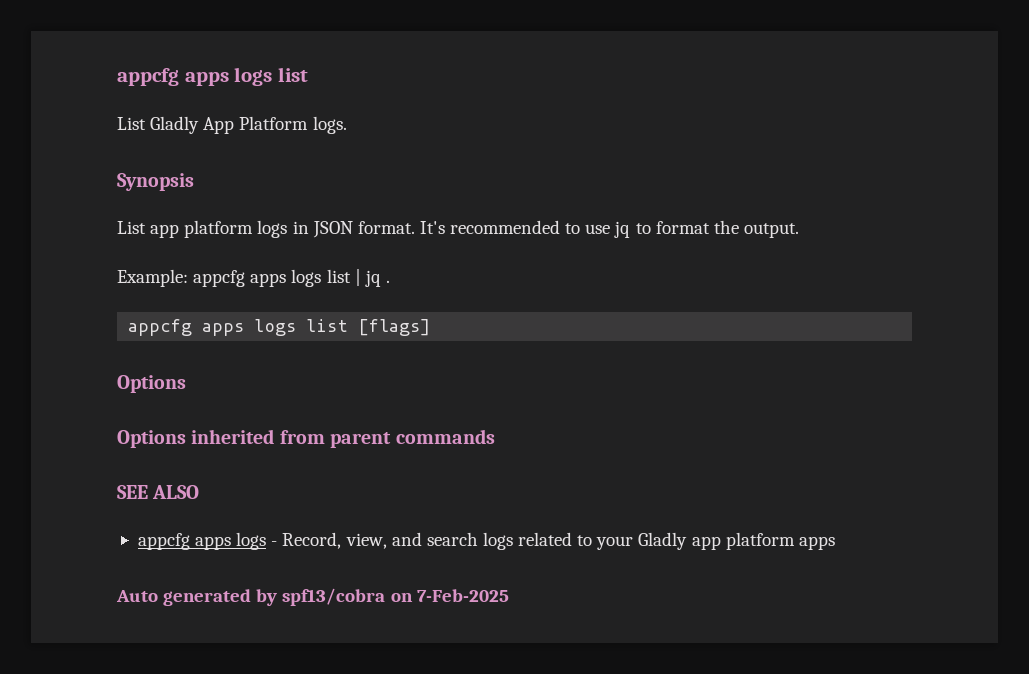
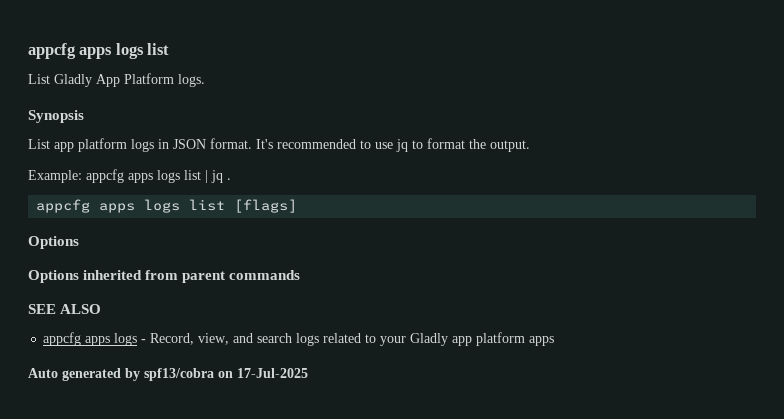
- Auto generated by spf13/cobra on 7-Feb-2025
+ Auto generated by spf13/cobra on 17-Jul-2025

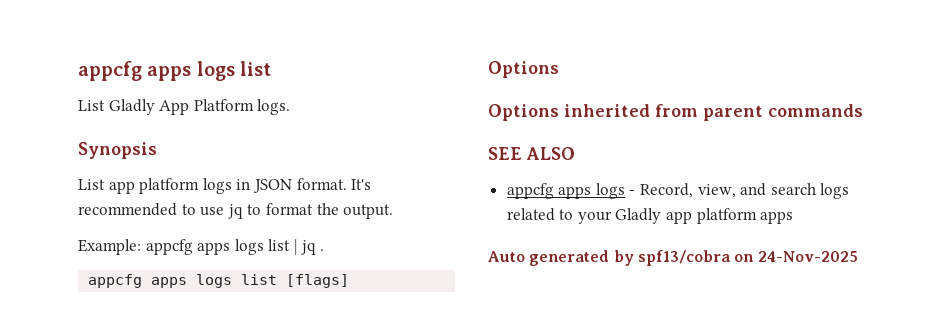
- Auto generated by spf13/cobra on 17-Jul-2025
+ Auto generated by spf13/cobra on 24-Nov-2025

